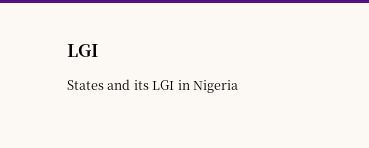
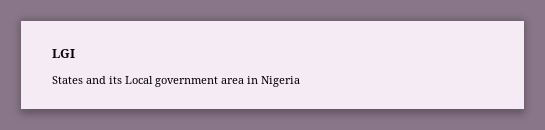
- States and its LGI in Nigeria
+ States and its Local government area in Nigeria

